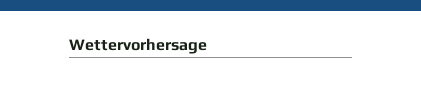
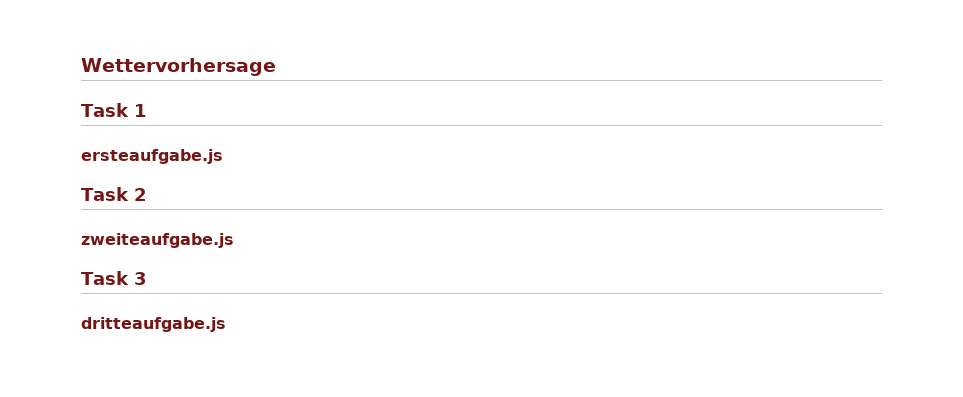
+ Task 1
+ ersteaufgabe.js
+ Task 2
+ zweiteaufgabe.js
+ Task 3
+ dritteaufgabe.js

